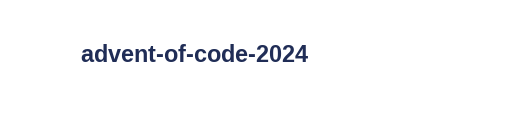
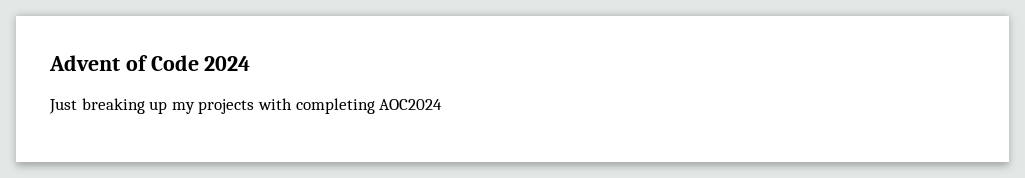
- advent-of-code-2024
+ Advent of Code 2024
+ Just breaking up my projects with completing AOC2024

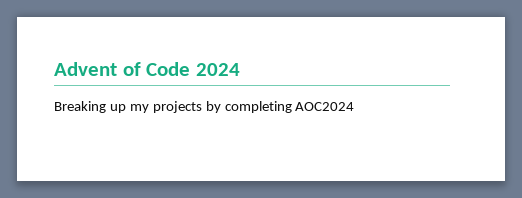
- Just breaking up my projects with completing AOC2024
+ Breaking up my projects by completing AOC2024

